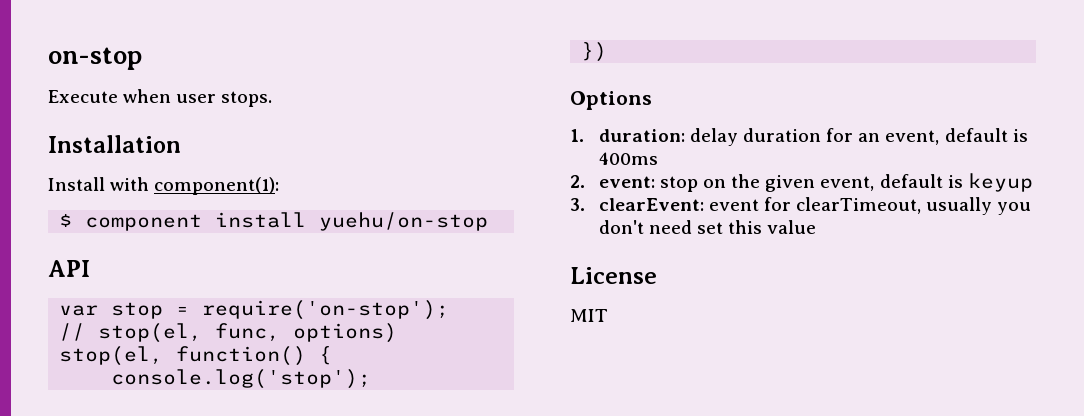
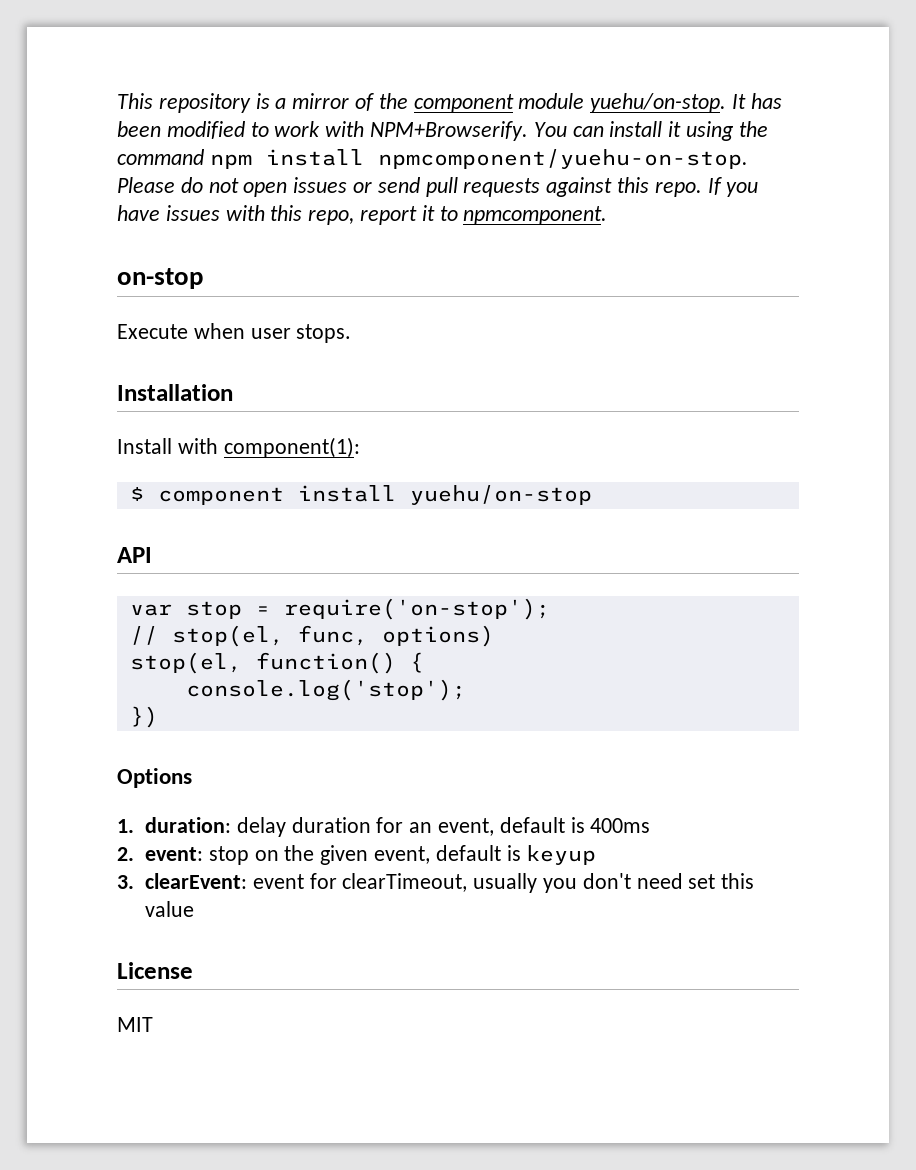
+ This repository is a mirror of the component module yuehu/on-stop. It has been modified to work with NPM+Browserify. You can install it using the command npm install npmcomponent/yuehu-on-stop. Please do not open issues or send pull requests against this repo. If you have issues with this repo, report it to npmcomponent.

